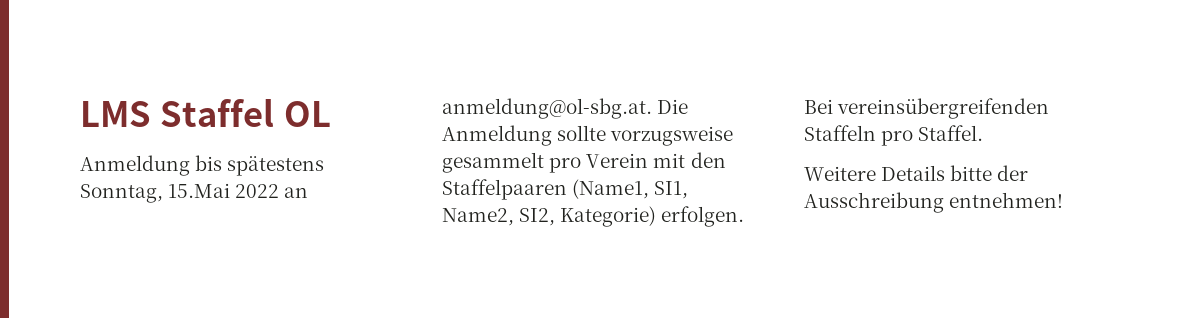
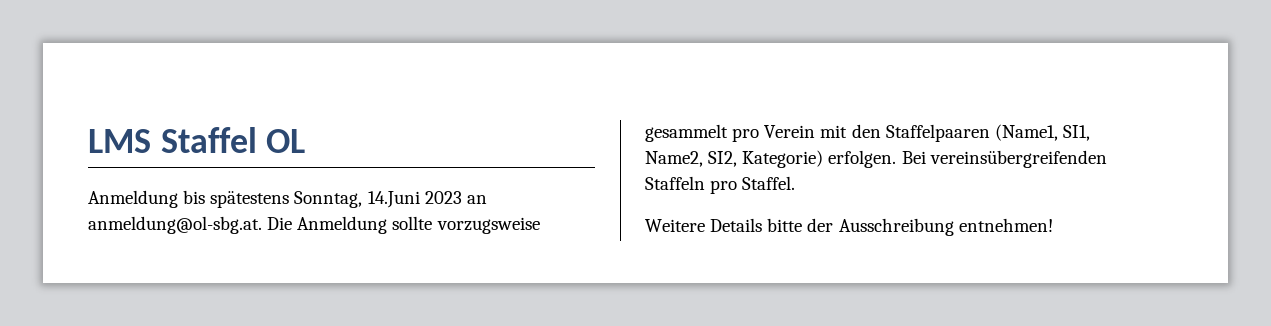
- Anmeldung bis spätestens Sonntag, 15.Mai 2022 an anmeldung@ol-sbg.at. Die Anmeldung sollte vorzugsweise gesammelt pro Verein mit den Staffelpaaren (Name1, SI1, Name2, SI2, Kategorie) erfolgen.
+ Anmeldung bis spätestens Sonntag, 14.Juni 2023 an anmeldung@ol-sbg.at. Die Anmeldung sollte vorzugsweise gesammelt pro Verein mit den Staffelpaaren (Name1, SI1, Name2, SI2, Kategorie) erfolgen.

